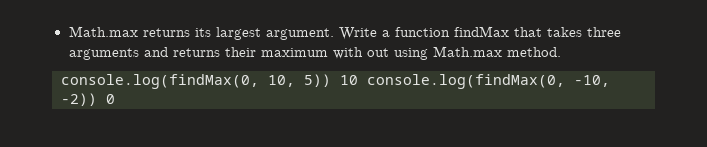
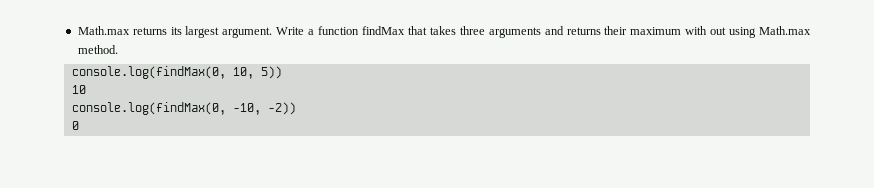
- console.log(findMax(0, 10, 5)) 10 console.log(findMax(0, -10, -2)) 0
+ console.log(findMax(0, 10, 5))
+ 10
+ console.log(findMax(0, -10, -2))
+ 0

